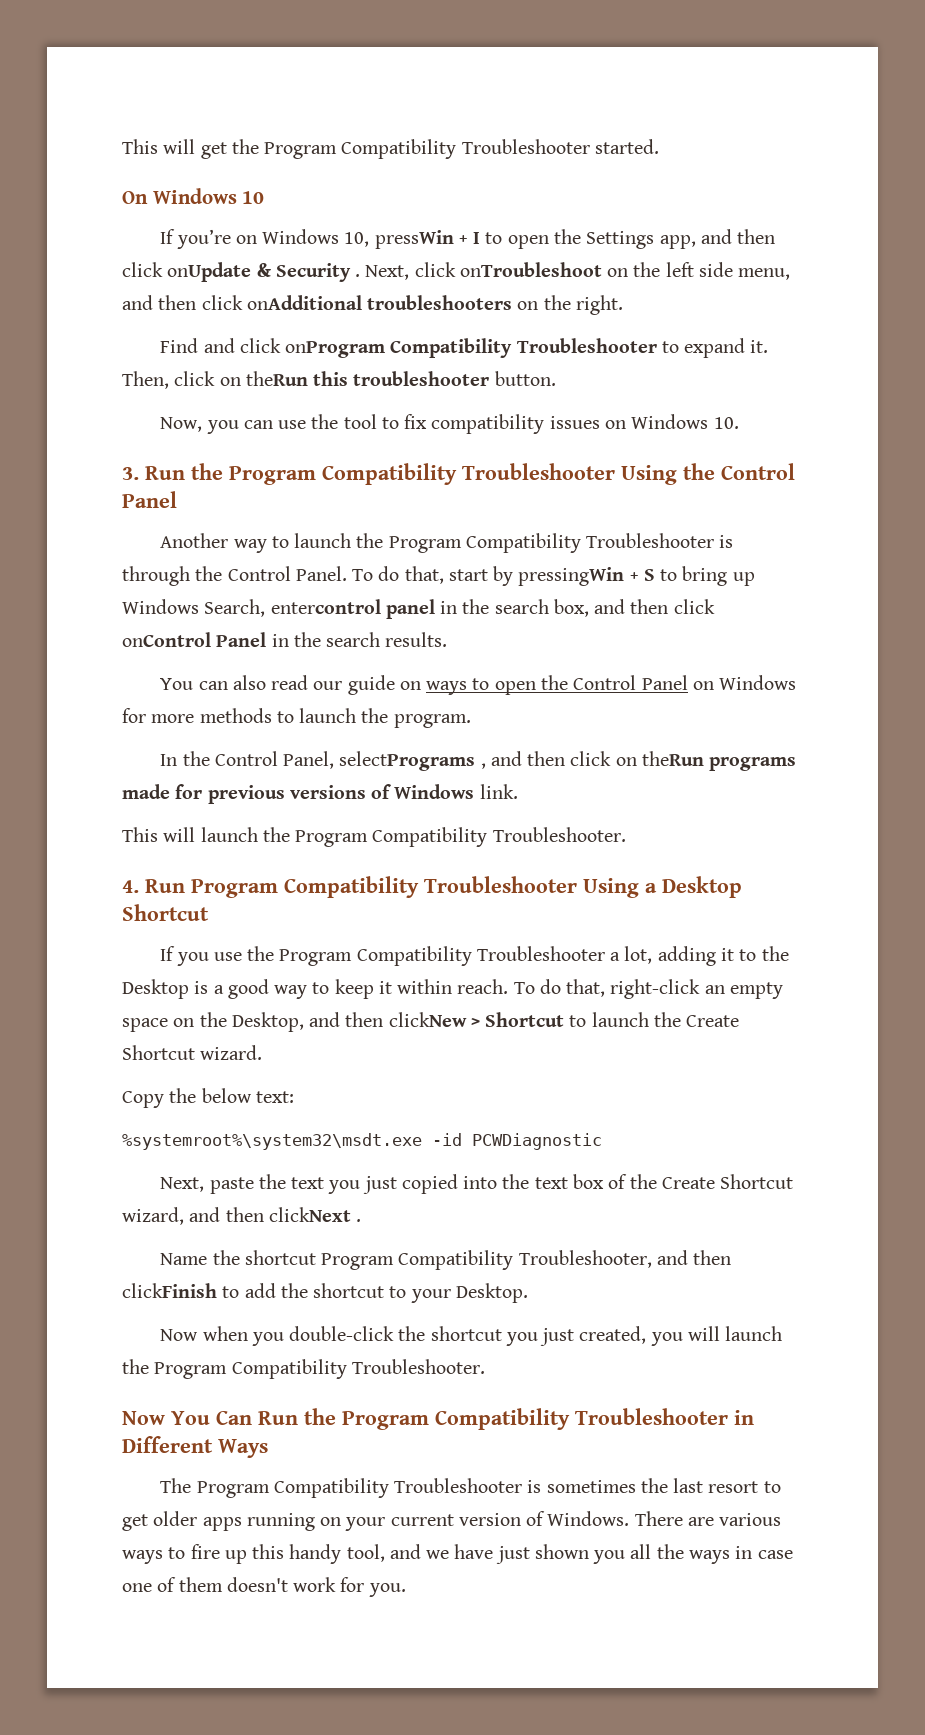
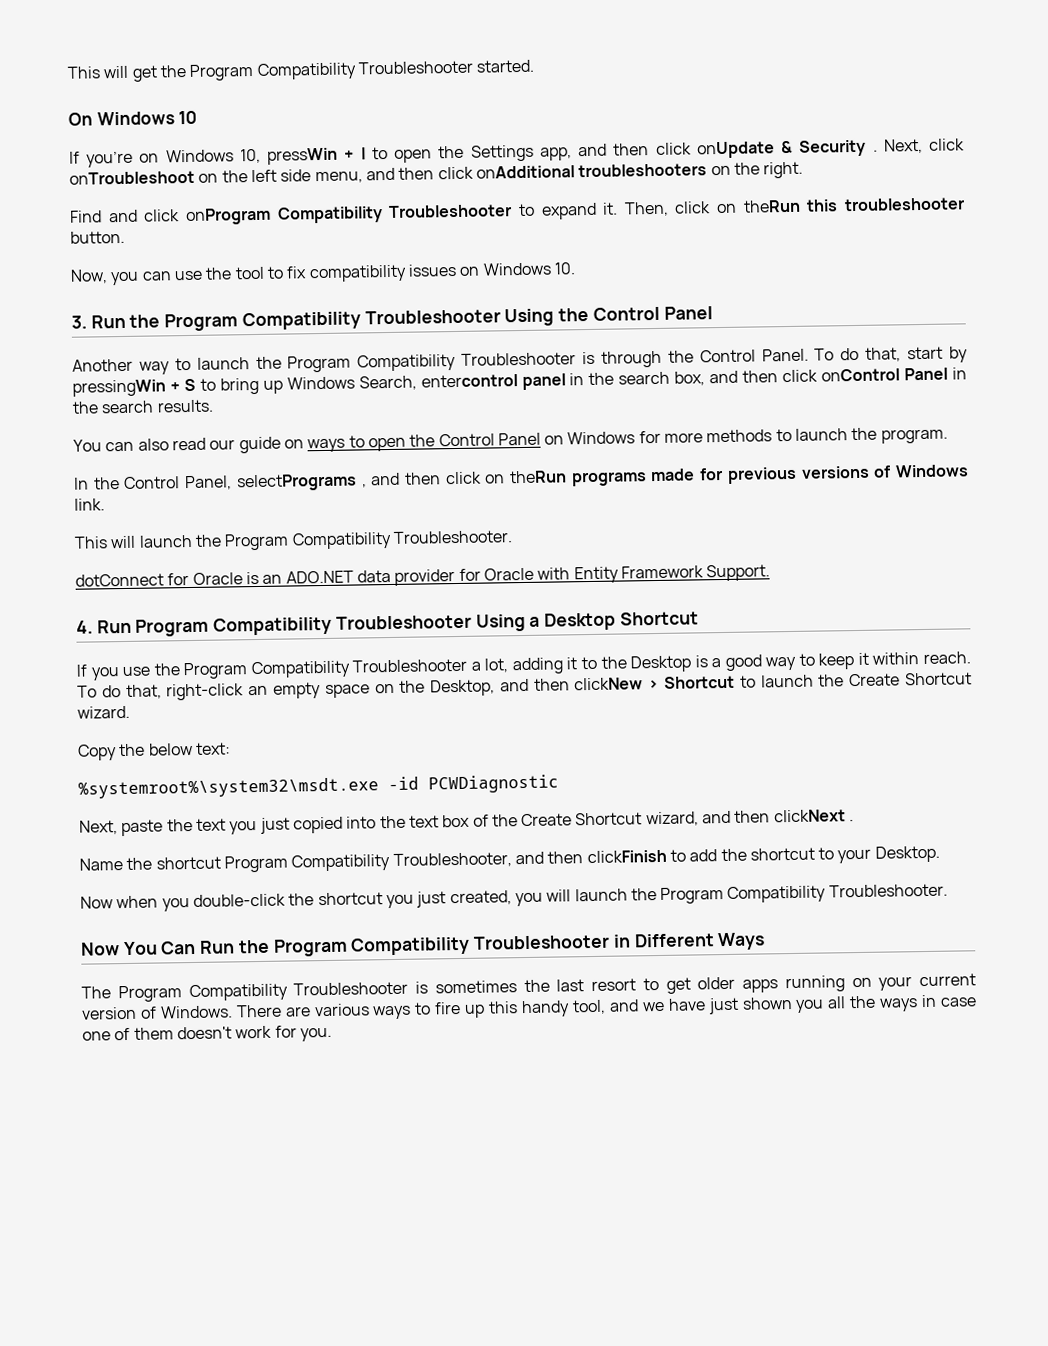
+ dotConnect for Oracle is an ADO.NET data provider for Oracle with Entity Framework Support.

